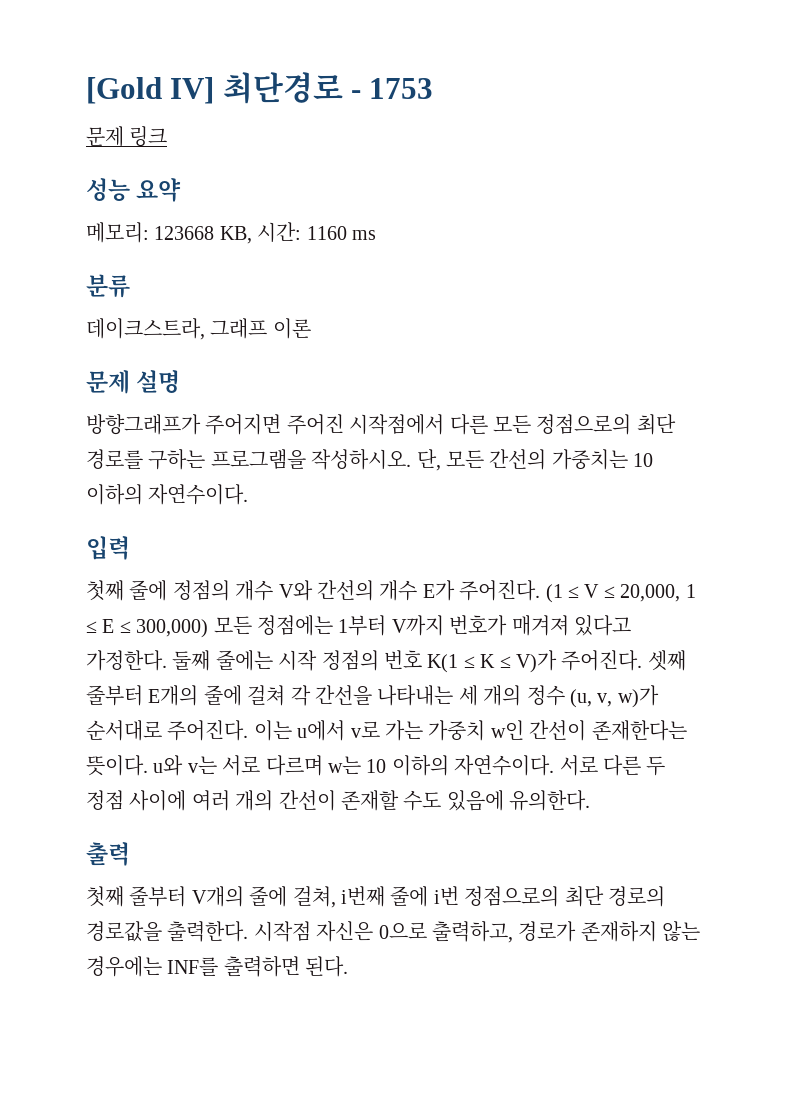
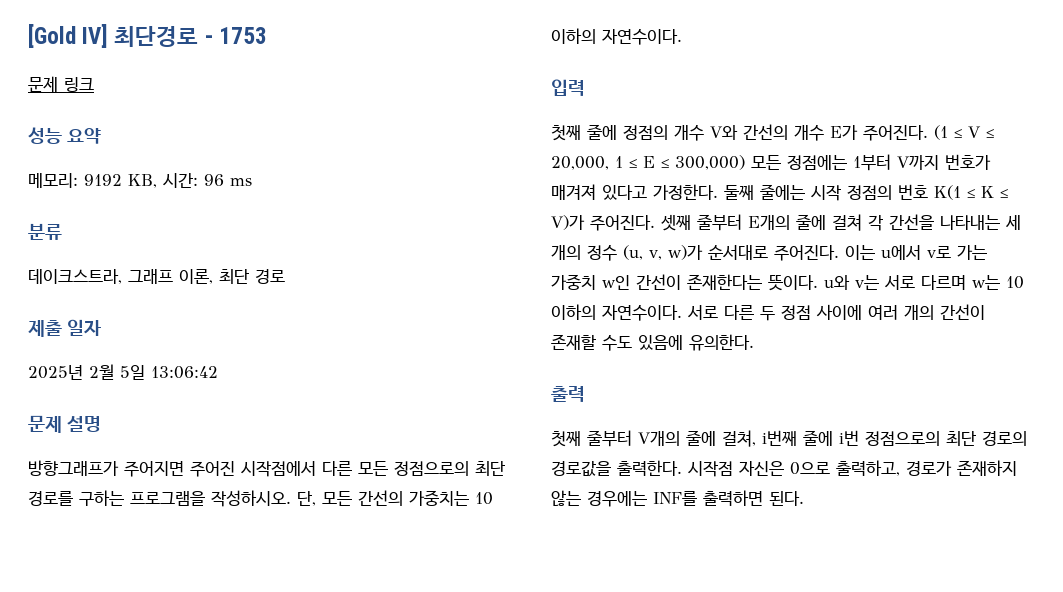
- 메모리: 123668 KB, 시간: 1160 ms
+ 메모리: 9192 KB, 시간: 96 ms
- 데이크스트라, 그래프 이론
+ 데이크스트라, 그래프 이론, 최단 경로
+ 제출 일자
+ 2025년 2월 5일 13:06:42

